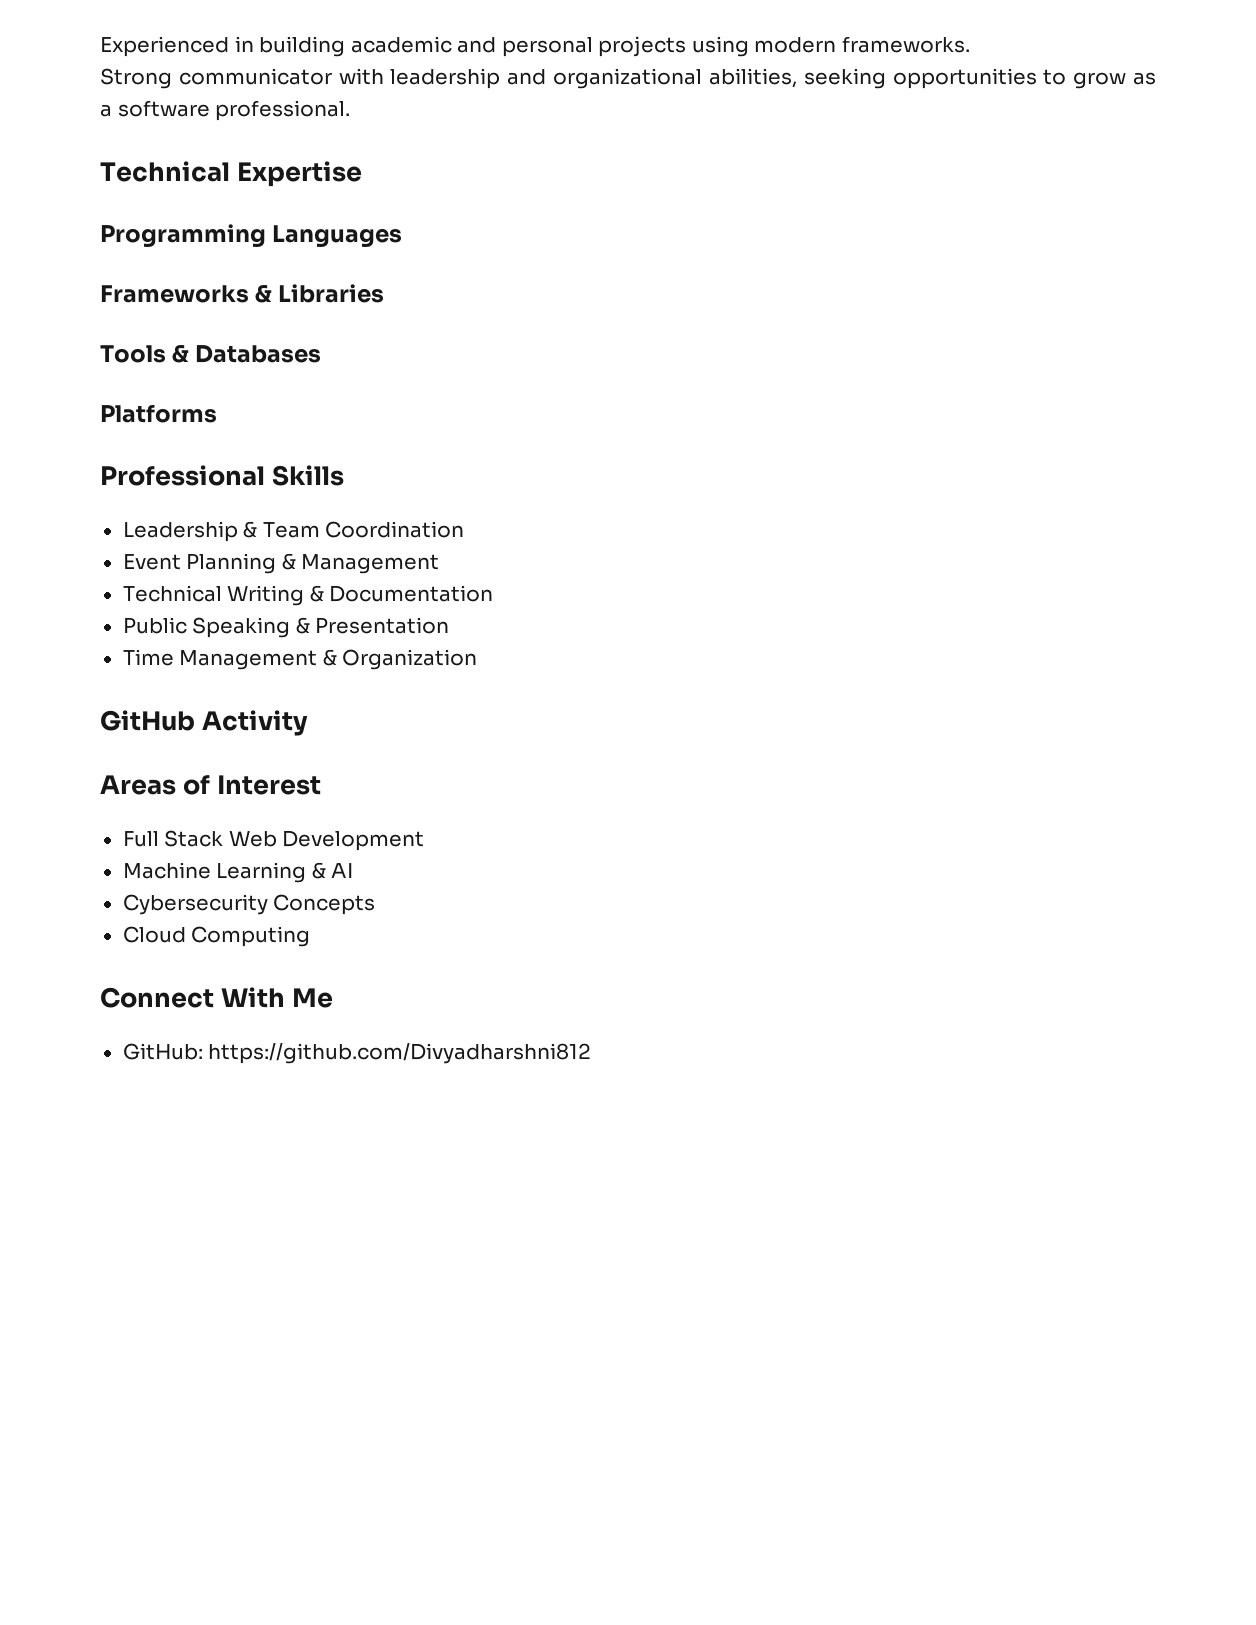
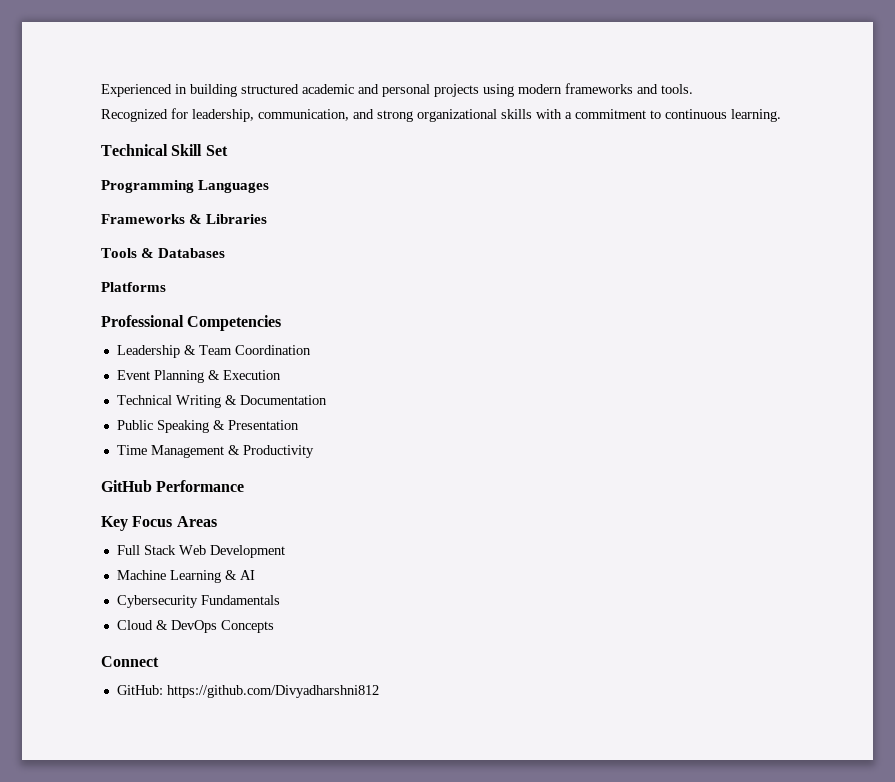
- Experienced in building academic and personal projects using modern frameworks.
- Strong communicator with leadership and organizational abilities, seeking opportunities to grow as a software professional.
- Technical Expertise
+ Experienced in building structured academic and personal projects using modern frameworks and tools.
+ Recognized for leadership, communication, and strong organizational skills with a commitment to continuous learning.
+ Technical Skill Set
- Professional Skills
+ Professional Competencies
- Event Planning & Management
+ Event Planning & Execution
- Time Management & Organization
+ Time Management & Productivity
- GitHub Activity
- Areas of Interest
+ GitHub Performance
+ Key Focus Areas
- Cybersecurity Concepts
+ Cybersecurity Fundamentals
+ Cloud & DevOps Concepts
- Cloud Computing
- Connect With Me
+ Connect

